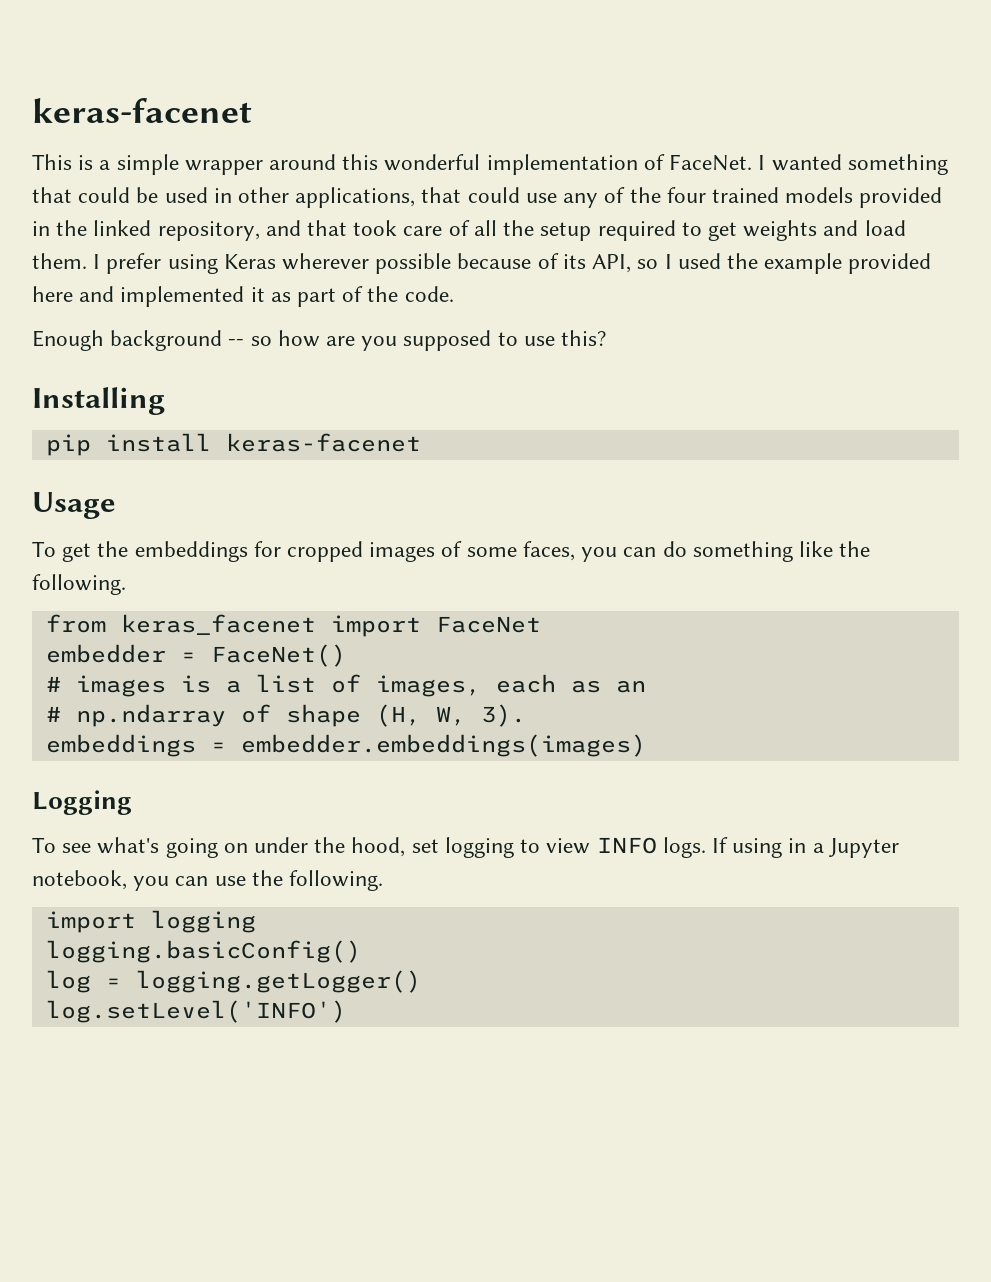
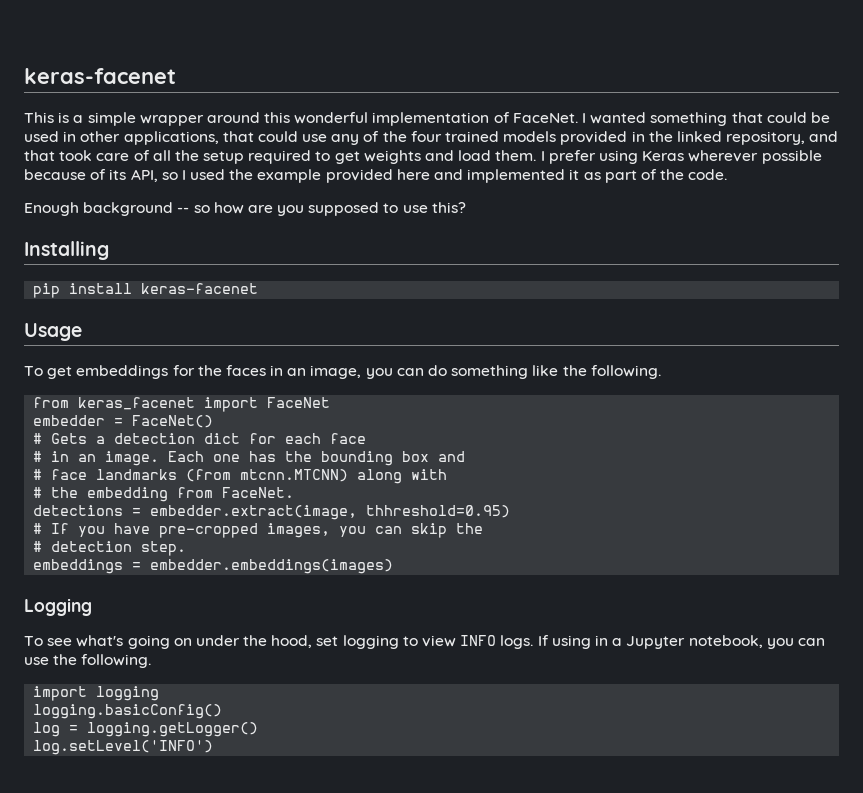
- To get the embeddings for cropped images of some faces, you can do something like the following.
+ To get embeddings for the faces in an image, you can do something like the following.
- # images is a list of images, each as an
- # np.ndarray of shape (H, W, 3).
+ # Gets a detection dict for each face
+ # in an image. Each one has the bounding box and
+ # face landmarks (from mtcnn.MTCNN) along with
+ # the embedding from FaceNet.
+ detections = embedder.extract(image, thhreshold=0.95)
+ # If you have pre-cropped images, you can skip the
+ # detection step.

